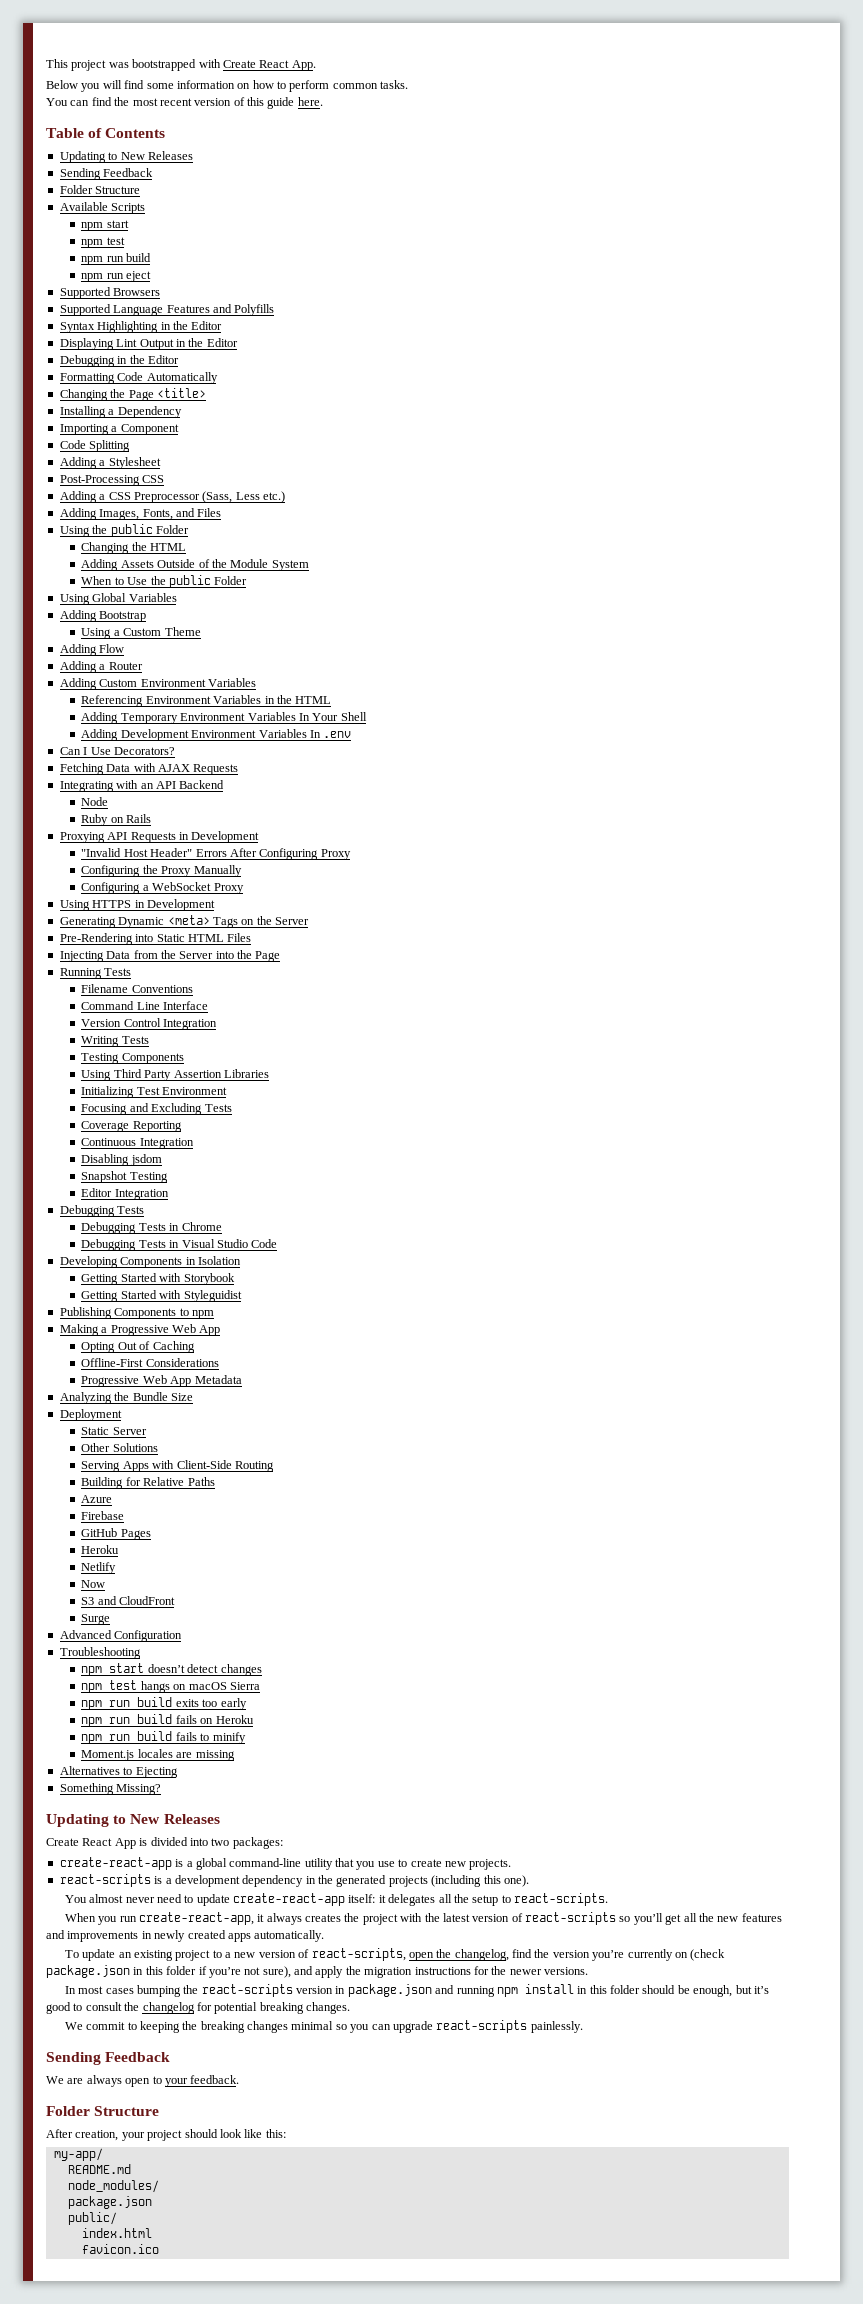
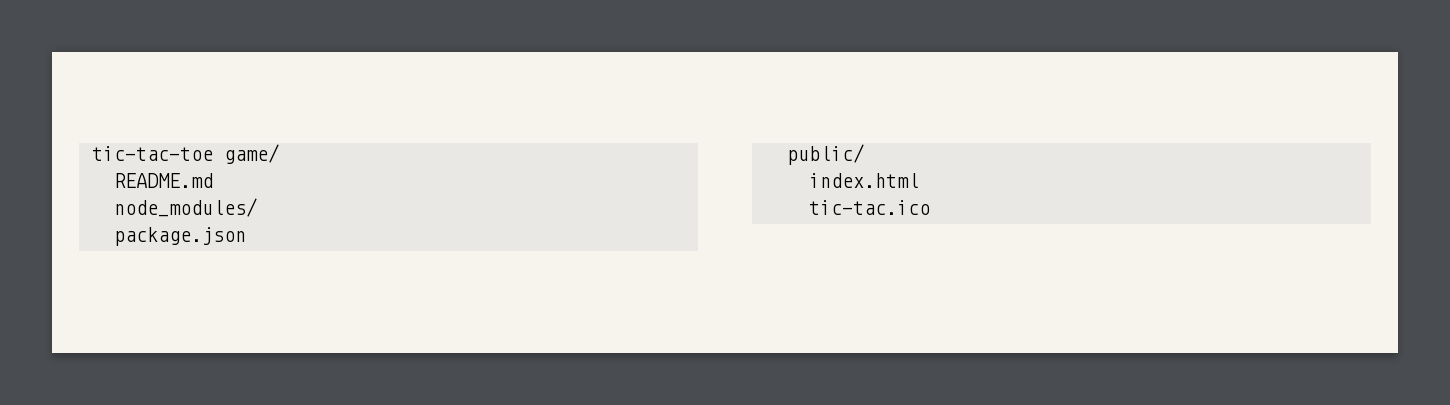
- This project was bootstrapped with Create React App.
- Below you will find some information on how to perform common tasks.
- You can find the most recent version of this guide here.
- Table of Contents
- Updating to New Releases
- Sending Feedback
- Folder Structure
- Available Scripts
- npm start
- npm test
- npm run build
- npm run eject
- Supported Browsers
- Supported Language Features and Polyfills
- Syntax Highlighting in the Editor
- Displaying Lint Output in the Editor
- Debugging in the Editor
- Formatting Code Automatically
- Changing the Page <title>
- Installing a Dependency
- Importing a Component
- Code Splitting
- Adding a Stylesheet
- Post-Processing CSS
- Adding a CSS Preprocessor (Sass, Less etc.)
- Adding Images, Fonts, and Files
- Using the public Folder
- Changing the HTML
- Adding Assets Outside of the Module System
- When to Use the public Folder
- Using Global Variables
- Adding Bootstrap
- Using a Custom Theme
- Adding Flow
- Adding a Router
- Adding Custom Environment Variables
- Referencing Environment Variables in the HTML
- Adding Temporary Environment Variables In Your Shell
- Adding Development Environment Variables In .env
- Can I Use Decorators?
- Fetching Data with AJAX Requests
- Integrating with an API Backend
- Node
- Ruby on Rails
- Proxying API Requests in Development
- "Invalid Host Header" Errors After Configuring Proxy
- Configuring the Proxy Manually
- Configuring a WebSocket Proxy
- Using HTTPS in Development
- Generating Dynamic <meta> Tags on the Server
- Pre-Rendering into Static HTML Files
- Injecting Data from the Server into the Page
- Running Tests
- Filename Conventions
- Command Line Interface
- Version Control Integration
- Writing Tests
- Testing Components
- Using Third Party Assertion Libraries
- Initializing Test Environment
- Focusing and Excluding Tests
- Coverage Reporting
- Continuous Integration
- Disabling jsdom
- Snapshot Testing
- Editor Integration
- Debugging Tests
- Debugging Tests in Chrome
- Debugging Tests in Visual Studio Code
- Developing Components in Isolation
- Getting Started with Storybook
- Getting Started with Styleguidist
- Publishing Components to npm
- Making a Progressive Web App
- Opting Out of Caching
- Offline-First Considerations
- Progressive Web App Metadata
- Analyzing the Bundle Size
- Deployment
- Static Server
- Other Solutions
- Serving Apps with Client-Side Routing
- Building for Relative Paths
- Azure
- Firebase
- GitHub Pages
- Heroku
- Netlify
- Now
- S3 and CloudFront
- Surge
- Advanced Configuration
- Troubleshooting
- npm start doesn’t detect changes
- npm test hangs on macOS Sierra
- npm run build exits too early
- npm run build fails on Heroku
- npm run build fails to minify
- Moment.js locales are missing
- Alternatives to Ejecting
- Something Missing?
- Updating to New Releases
- Create React App is divided into two packages:
- create-react-app is a global command-line utility that you use to create new projects.
- react-scripts is a development dependency in the generated projects (including this one).
- You almost never need to update create-react-app itself: it delegates all the setup to react-scripts.
- When you run create-react-app, it always creates the project with the latest version of react-scripts so you’ll get all the new features and improvements in newly created apps automatically.
- To update an existing project to a new version of react-scripts, open the changelog, find the version you’re currently on (check package.json in this folder if you’re not sure), and apply the migration instructions for the newer versions.
- In most cases bumping the react-scripts version in package.json and running npm install in this folder should be enough, but it’s good to consult the changelog for potential breaking changes.
- We commit to keeping the breaking changes minimal so you can upgrade react-scripts painlessly.
- Sending Feedback
- We are always open to your feedback.
- Folder Structure
- After creation, your project should look like this:
- my-app/
+ tic-tac-toe game/
- favicon.ico
+ tic-tac.ico

